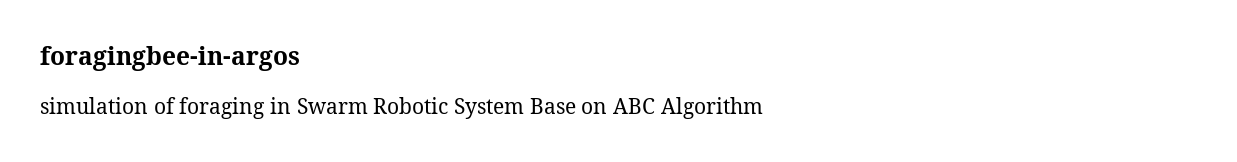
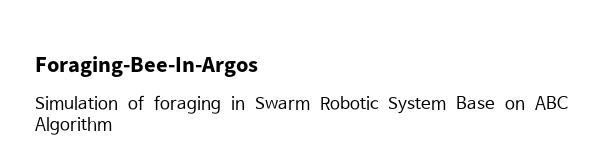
- foragingbee-in-argos
- simulation of foraging in Swarm Robotic System Base on ABC Algorithm
+ Foraging-Bee-In-Argos
+ Simulation of foraging in Swarm Robotic System Base on ABC Algorithm

